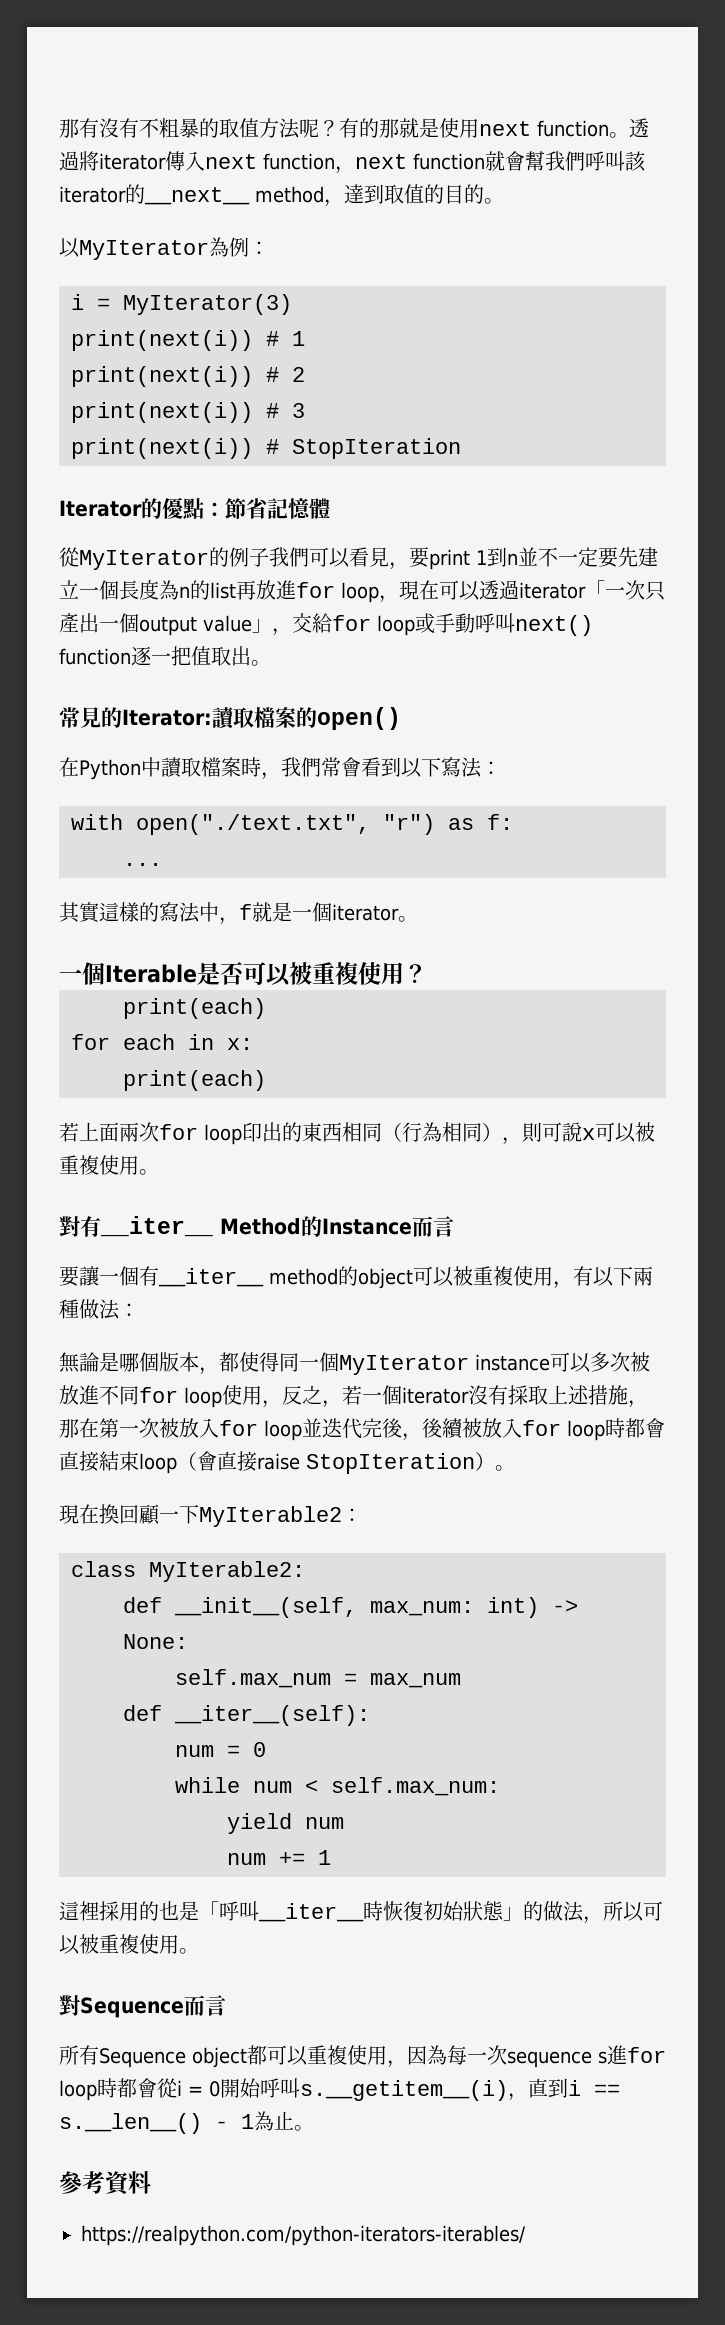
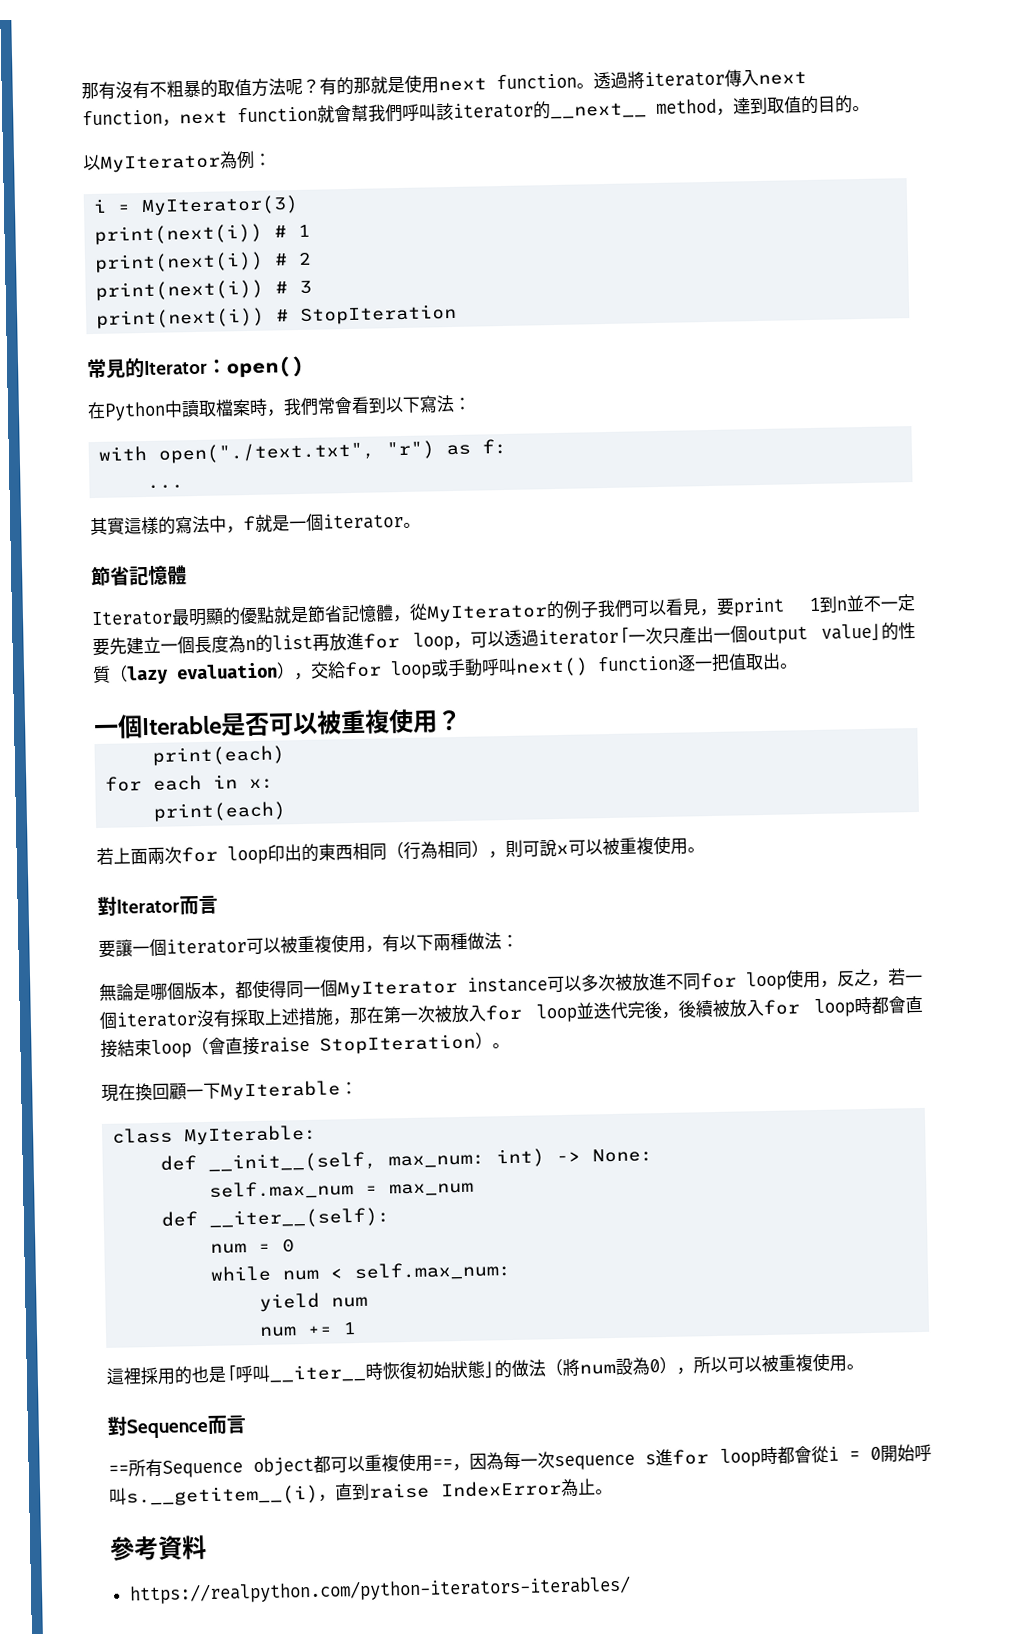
- Iterator的優點：節省記憶體
- 從MyIterator的例子我們可以看見，要print 1到n並不一定要先建立一個長度為n的list再放進for loop，現在可以透過iterator「一次只產出一個output value」，交給for loop或手動呼叫next() function逐一把值取出。
- 常見的Iterator:讀取檔案的open()
+ 常見的Iterator：open()
  其實這樣的寫法中，f就是一個iterator。
+ 節省記憶體
+ Iterator最明顯的優點就是節省記憶體，從MyIterator的例子我們可以看見，要print 1到n並不一定要先建立一個長度為n的list再放進for loop，可以透過iterator「一次只產出一個output value」的性質（lazy evaluation），交給for loop或手動呼叫next() function逐一把值取出。
- 對有__iter__ Method的Instance而言
+ 對Iterator而言
- 要讓一個有__iter__ method的object可以被重複使用，有以下兩種做法：
+ 要讓一個iterator可以被重複使用，有以下兩種做法：
- 現在換回顧一下MyIterable2：
+ 現在換回顧一下MyIterable：
- class MyIterable2:
+ class MyIterable:
- 這裡採用的也是「呼叫__iter__時恢復初始狀態」的做法，所以可以被重複使用。
+ 這裡採用的也是「呼叫__iter__時恢復初始狀態」的做法（將num設為0），所以可以被重複使用。
- 所有Sequence object都可以重複使用，因為每一次sequence s進for loop時都會從i = 0開始呼叫s.__getitem__(i)，直到i == s.__len__() - 1為止。
+ ==所有Sequence object都可以重複使用==，因為每一次sequence s進for loop時都會從i = 0開始呼叫s.__getitem__(i)，直到raise IndexError為止。

